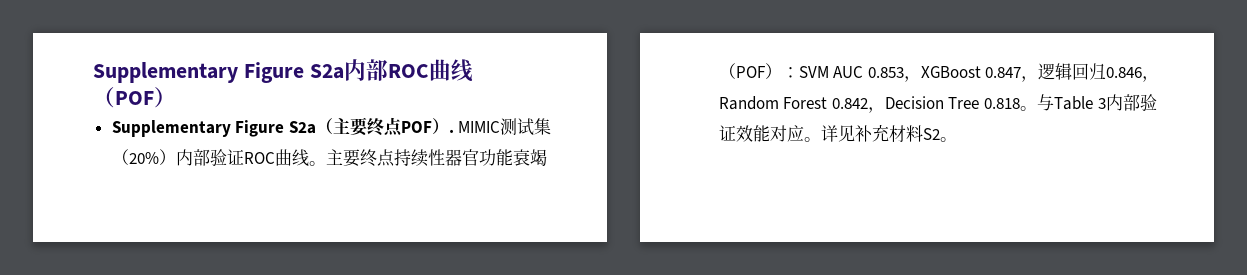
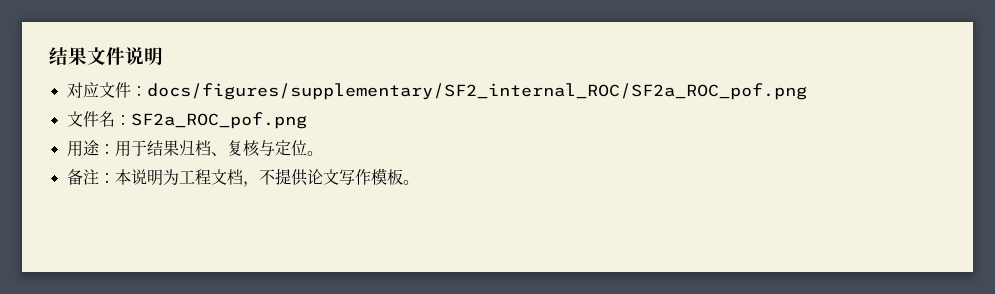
- Supplementary Figure S2a内部ROC曲线（POF）
- Supplementary Figure S2a（主要终点POF）. MIMIC测试集（20%）内部验证ROC曲线。主要终点持续性器官功能衰竭（POF）：SVM AUC 0.853，XGBoost 0.847，逻辑回归0.846，Random Forest 0.842，Decision Tree 0.818。与Table 3内部验证效能对应。详见补充材料S2。
+ 结果文件说明
+ 对应文件：docs/figures/supplementary/SF2_internal_ROC/SF2a_ROC_pof.png
+ 文件名：SF2a_ROC_pof.png
+ 用途：用于结果归档、复核与定位。
+ 备注：本说明为工程文档，不提供论文写作模板。

